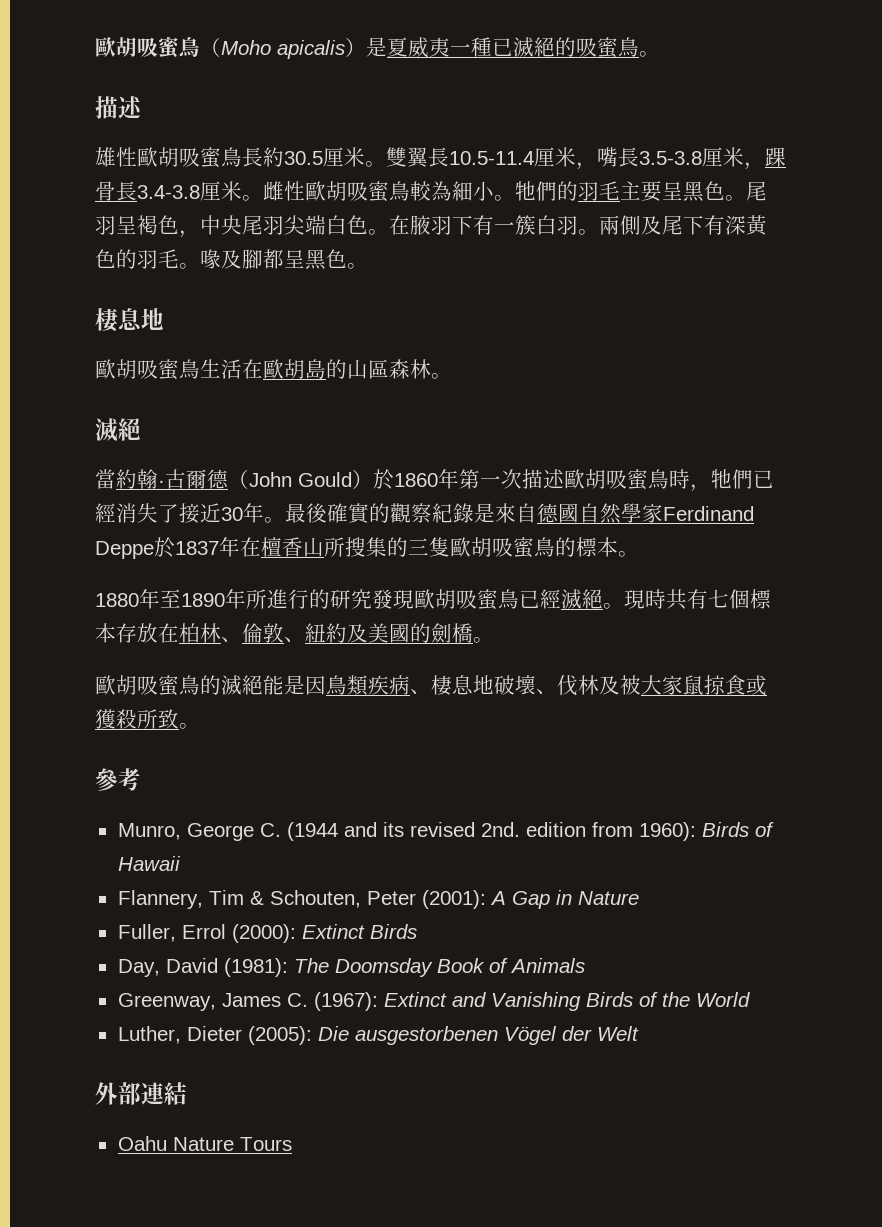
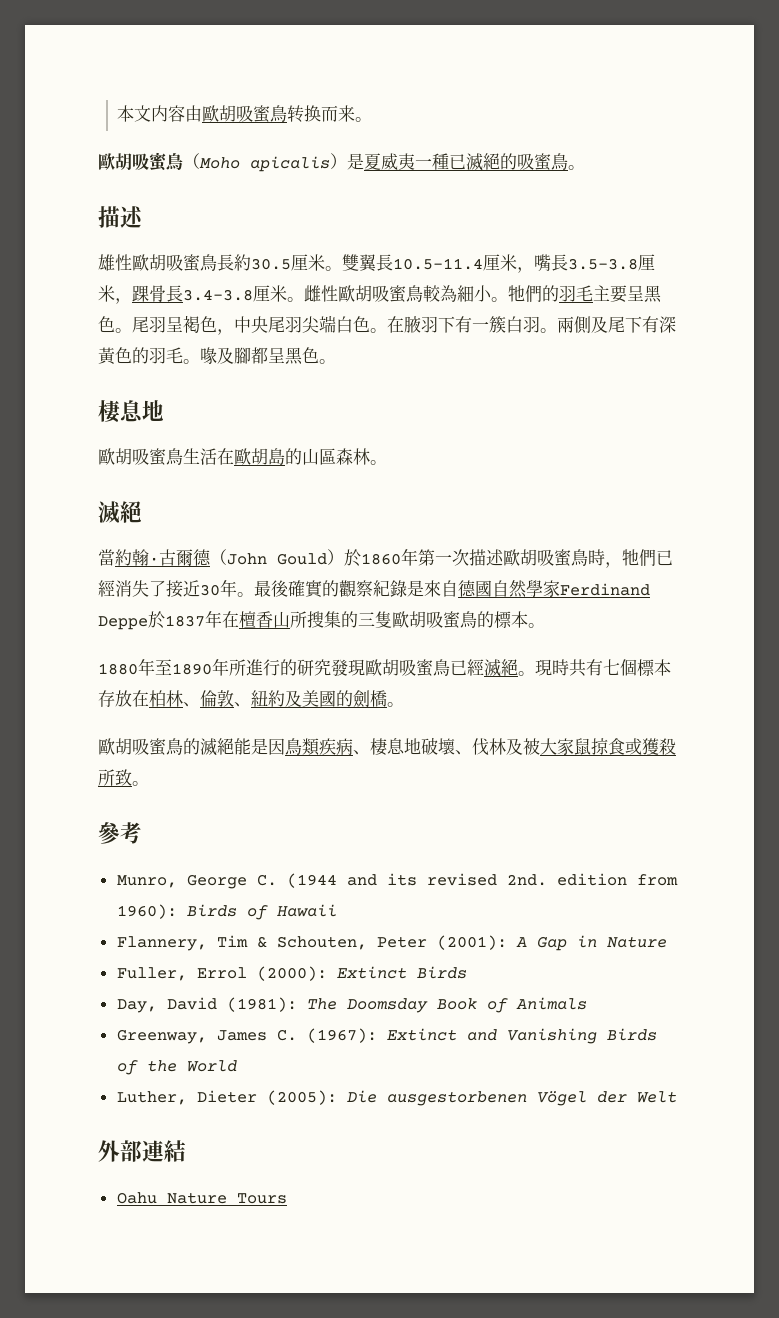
+ 本文内容由歐胡吸蜜鳥转换而来。

